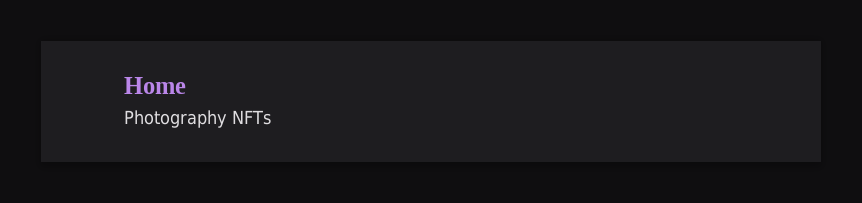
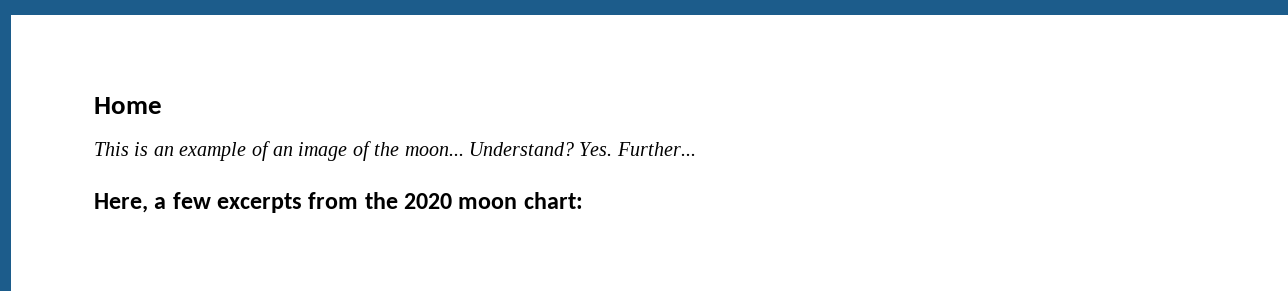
- Photography NFTs
+ This is an example of an image of the moon... Understand? Yes. Further...
+ Here, a few excerpts from the 2020 moon chart:

